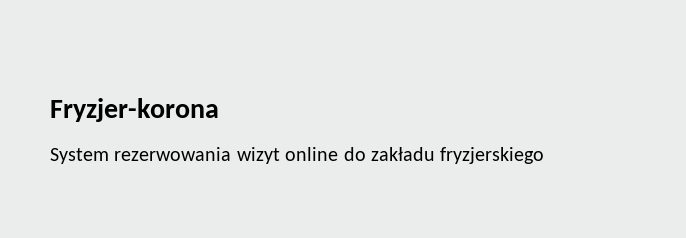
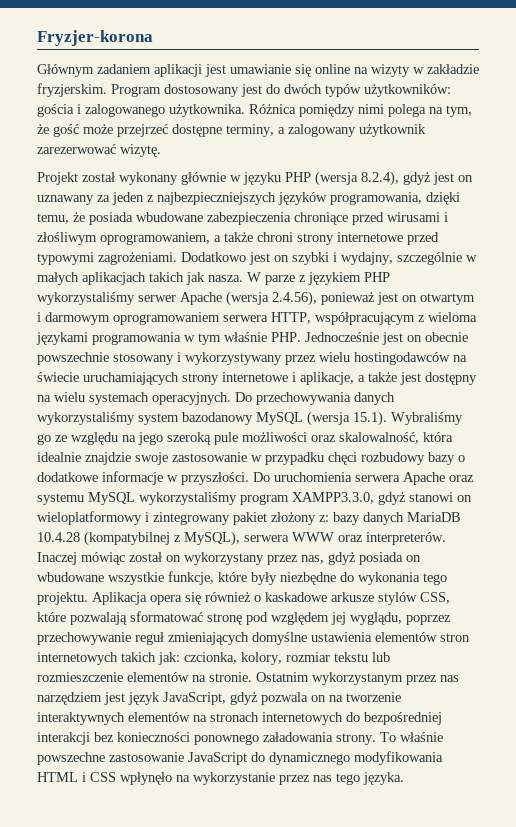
- System rezerwowania wizyt online do zakładu fryzjerskiego
+ Głównym zadaniem aplikacji jest umawianie się online na wizyty w zakładzie fryzjerskim. Program dostosowany jest do dwóch typów użytkowników: gościa i zalogowanego użytkownika. Różnica pomiędzy nimi polega na tym, że gość może przejrzeć dostępne terminy, a zalogowany użytkownik zarezerwować wizytę.
+ Projekt został wykonany głównie w języku PHP (wersja 8.2.4), gdyż jest on uznawany za jeden z najbezpieczniejszych języków programowania, dzięki temu, że posiada wbudowane zabezpieczenia chroniące przed wirusami i złośliwym oprogramowaniem, a także chroni strony internetowe przed typowymi zagrożeniami. Dodatkowo jest on szybki i wydajny, szczególnie w małych aplikacjach takich jak nasza. W parze z językiem PHP wykorzystaliśmy serwer Apache (wersja 2.4.56), ponieważ jest on otwartym i darmowym oprogramowaniem serwera HTTP, współpracującym z wieloma językami programowania w tym właśnie PHP. Jednocześnie jest on obecnie powszechnie stosowany i wykorzystywany przez wielu hostingodawców na świecie uruchamiających strony internetowe i aplikacje, a także jest dostępny na wielu systemach operacyjnych. Do przechowywania danych wykorzystaliśmy system bazodanowy MySQL (wersja 15.1). Wybraliśmy go ze względu na jego szeroką pule możliwości oraz skalowalność, która idealnie znajdzie swoje zastosowanie w przypadku chęci rozbudowy bazy o dodatkowe informacje w przyszłości. Do uruchomienia serwera Apache oraz systemu MySQL wykorzystaliśmy program XAMPP3.3.0, gdyż stanowi on wieloplatformowy i zintegrowany pakiet złożony z: bazy danych MariaDB 10.4.28 (kompatybilnej z MySQL), serwera WWW oraz interpreterów. Inaczej mówiąc został on wykorzystany przez nas, gdyż posiada on wbudowane wszystkie funkcje, które były niezbędne do wykonania tego projektu. Aplikacja opera się również o kaskadowe arkusze stylów CSS, które pozwalają sformatować stronę pod względem jej wyglądu, poprzez przechowywanie reguł zmieniających domyślne ustawienia elementów stron internetowych takich jak: czcionka, kolory, rozmiar tekstu lub rozmieszczenie elementów na stronie. Ostatnim wykorzystanym przez nas narzędziem jest język JavaScript, gdyż pozwala on na tworzenie interaktywnych elementów na stronach internetowych do bezpośredniej interakcji bez konieczności ponownego załadowania strony. To właśnie powszechne zastosowanie JavaScript do dynamicznego modyfikowania HTML i CSS wpłynęło na wykorzystanie przez nas tego języka.

